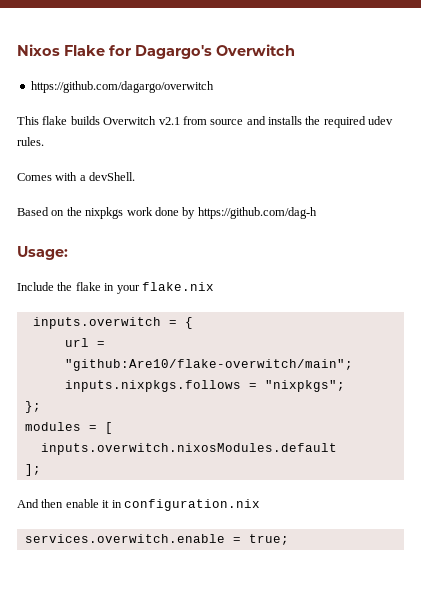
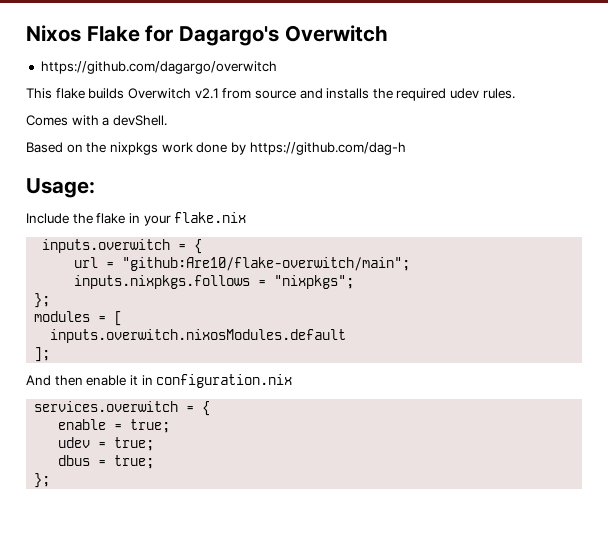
- services.overwitch.enable = true;
+ services.overwitch = {
+ enable = true;
+ udev = true;
+ dbus = true;
+ };

